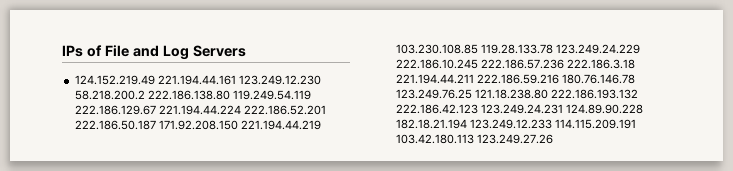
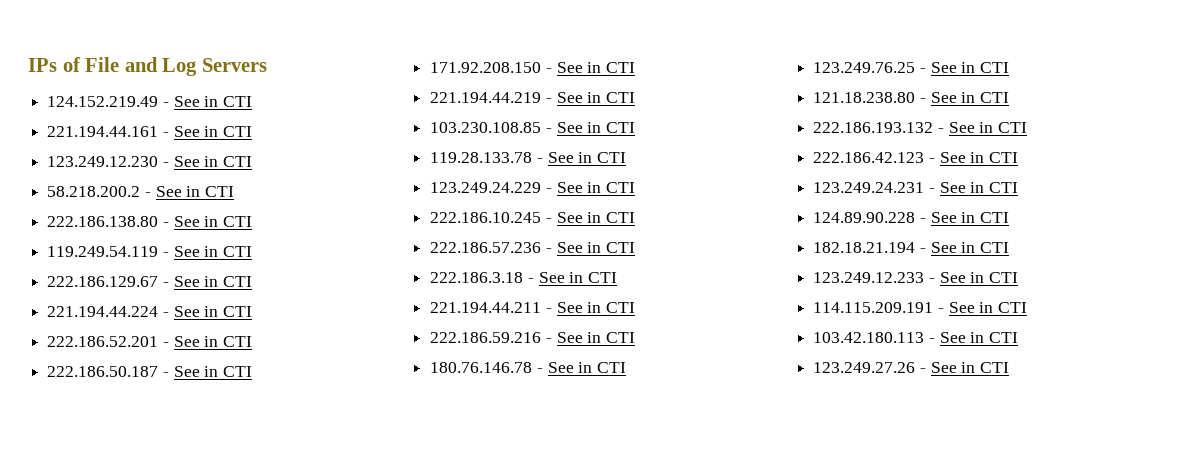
- 124.152.219.49 221.194.44.161 123.249.12.230 58.218.200.2 222.186.138.80 119.249.54.119 222.186.129.67 221.194.44.224 222.186.52.201 222.186.50.187 171.92.208.150 221.194.44.219 103.230.108.85 119.28.133.78 123.249.24.229 222.186.10.245 222.186.57.236 222.186.3.18 221.194.44.211 222.186.59.216 180.76.146.78 123.249.76.25 121.18.238.80 222.186.193.132 222.186.42.123 123.249.24.231 124.89.90.228 182.18.21.194 123.249.12.233 114.115.209.191 103.42.180.113 123.249.27.26
+ 124.152.219.49 - See in CTI
+ 221.194.44.161 - See in CTI
+ 123.249.12.230 - See in CTI
+ 58.218.200.2 - See in CTI
+ 222.186.138.80 - See in CTI
+ 119.249.54.119 - See in CTI
+ 222.186.129.67 - See in CTI
+ 221.194.44.224 - See in CTI
+ 222.186.52.201 - See in CTI
+ 222.186.50.187 - See in CTI
+ 171.92.208.150 - See in CTI
+ 221.194.44.219 - See in CTI
+ 103.230.108.85 - See in CTI
+ 119.28.133.78 - See in CTI
+ 123.249.24.229 - See in CTI
+ 222.186.10.245 - See in CTI
+ 222.186.57.236 - See in CTI
+ 222.186.3.18 - See in CTI
+ 221.194.44.211 - See in CTI
+ 222.186.59.216 - See in CTI
+ 180.76.146.78 - See in CTI
+ 123.249.76.25 - See in CTI
+ 121.18.238.80 - See in CTI
+ 222.186.193.132 - See in CTI
+ 222.186.42.123 - See in CTI
+ 123.249.24.231 - See in CTI
+ 124.89.90.228 - See in CTI
+ 182.18.21.194 - See in CTI
+ 123.249.12.233 - See in CTI
+ 114.115.209.191 - See in CTI
+ 103.42.180.113 - See in CTI
+ 123.249.27.26 - See in CTI

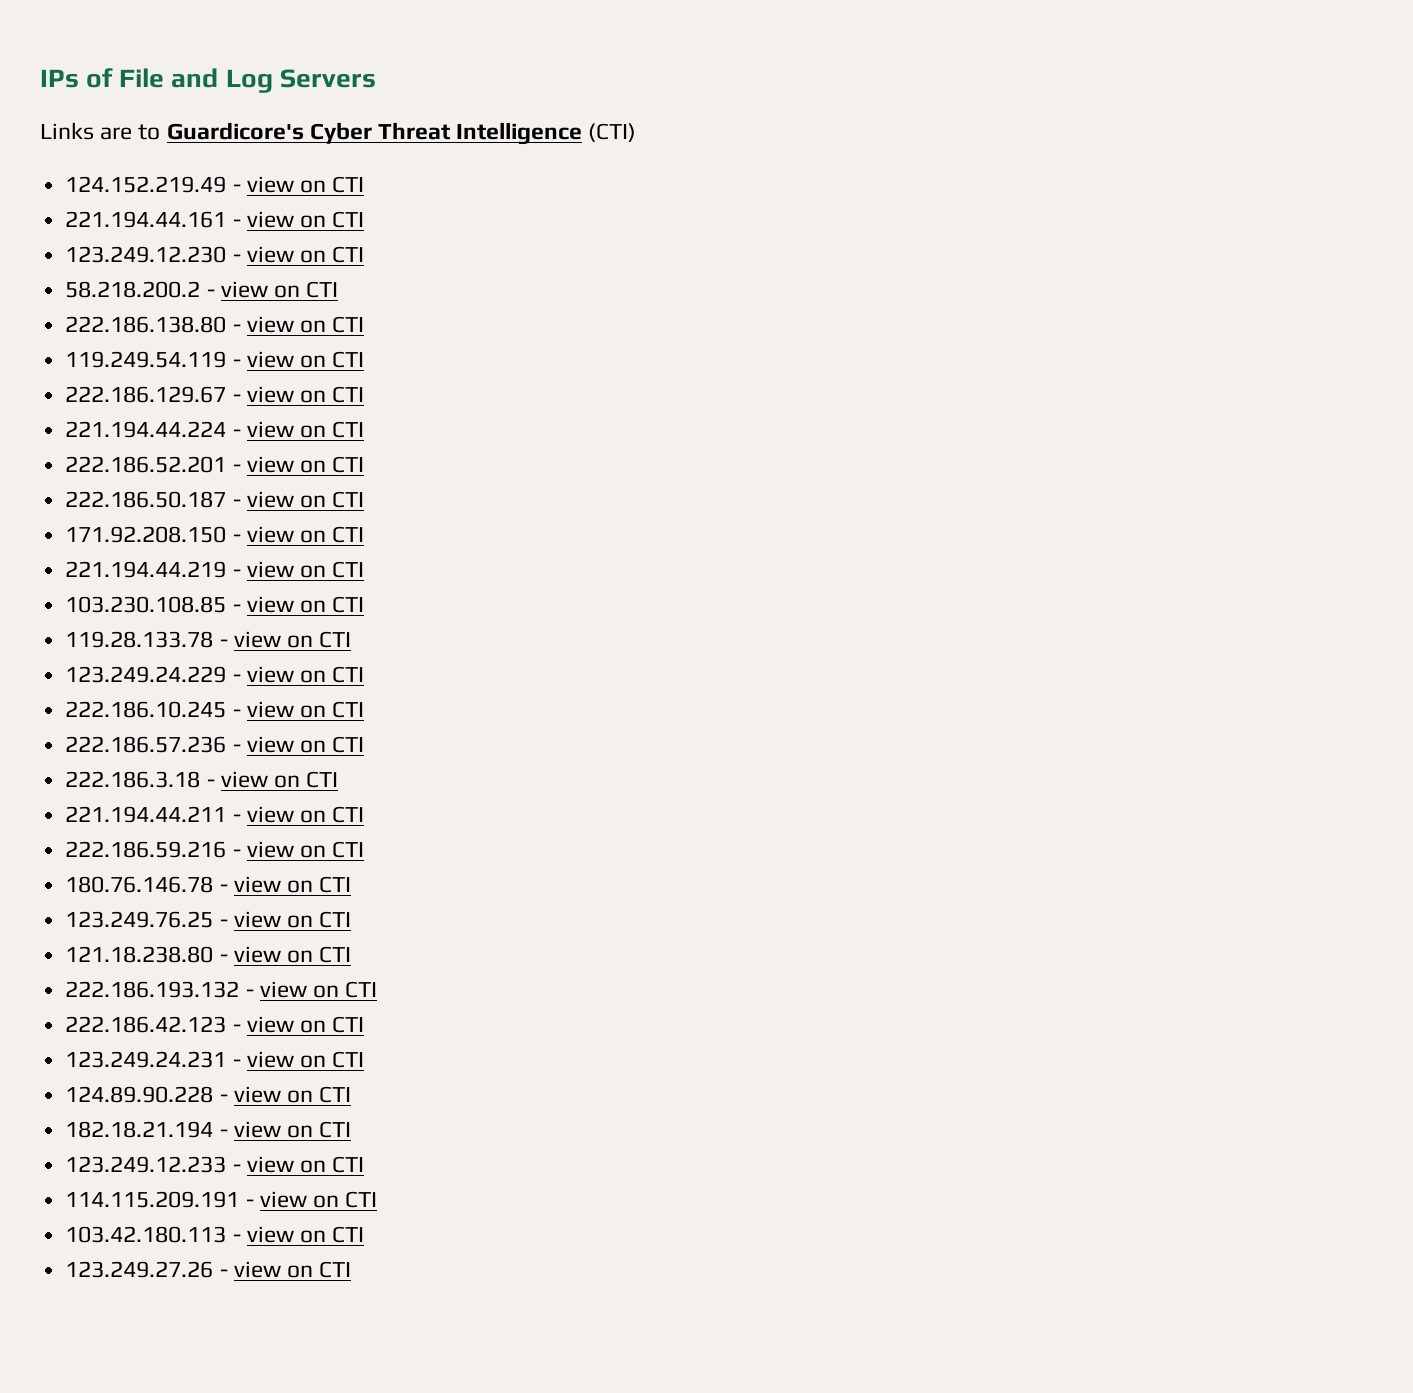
+ Links are to Guardicore's Cyber Threat Intelligence (CTI)
- 124.152.219.49 - See in CTI
+ 124.152.219.49 - view on CTI
- 221.194.44.161 - See in CTI
+ 221.194.44.161 - view on CTI
- 123.249.12.230 - See in CTI
+ 123.249.12.230 - view on CTI
- 58.218.200.2 - See in CTI
+ 58.218.200.2 - view on CTI
- 222.186.138.80 - See in CTI
+ 222.186.138.80 - view on CTI
- 119.249.54.119 - See in CTI
+ 119.249.54.119 - view on CTI
- 222.186.129.67 - See in CTI
+ 222.186.129.67 - view on CTI
- 221.194.44.224 - See in CTI
+ 221.194.44.224 - view on CTI
- 222.186.52.201 - See in CTI
+ 222.186.52.201 - view on CTI
- 222.186.50.187 - See in CTI
+ 222.186.50.187 - view on CTI
- 171.92.208.150 - See in CTI
+ 171.92.208.150 - view on CTI
- 221.194.44.219 - See in CTI
+ 221.194.44.219 - view on CTI
- 103.230.108.85 - See in CTI
+ 103.230.108.85 - view on CTI
- 119.28.133.78 - See in CTI
+ 119.28.133.78 - view on CTI
- 123.249.24.229 - See in CTI
+ 123.249.24.229 - view on CTI
- 222.186.10.245 - See in CTI
+ 222.186.10.245 - view on CTI
- 222.186.57.236 - See in CTI
+ 222.186.57.236 - view on CTI
- 222.186.3.18 - See in CTI
+ 222.186.3.18 - view on CTI
- 221.194.44.211 - See in CTI
+ 221.194.44.211 - view on CTI
- 222.186.59.216 - See in CTI
+ 222.186.59.216 - view on CTI
- 180.76.146.78 - See in CTI
+ 180.76.146.78 - view on CTI
- 123.249.76.25 - See in CTI
+ 123.249.76.25 - view on CTI
- 121.18.238.80 - See in CTI
+ 121.18.238.80 - view on CTI
- 222.186.193.132 - See in CTI
+ 222.186.193.132 - view on CTI
- 222.186.42.123 - See in CTI
+ 222.186.42.123 - view on CTI
- 123.249.24.231 - See in CTI
+ 123.249.24.231 - view on CTI
- 124.89.90.228 - See in CTI
+ 124.89.90.228 - view on CTI
- 182.18.21.194 - See in CTI
+ 182.18.21.194 - view on CTI
- 123.249.12.233 - See in CTI
+ 123.249.12.233 - view on CTI
- 114.115.209.191 - See in CTI
+ 114.115.209.191 - view on CTI
- 103.42.180.113 - See in CTI
+ 103.42.180.113 - view on CTI
- 123.249.27.26 - See in CTI
+ 123.249.27.26 - view on CTI

